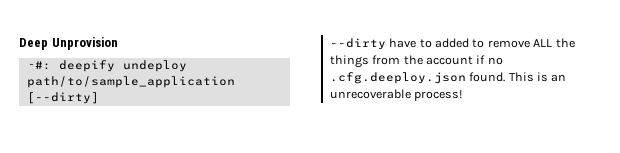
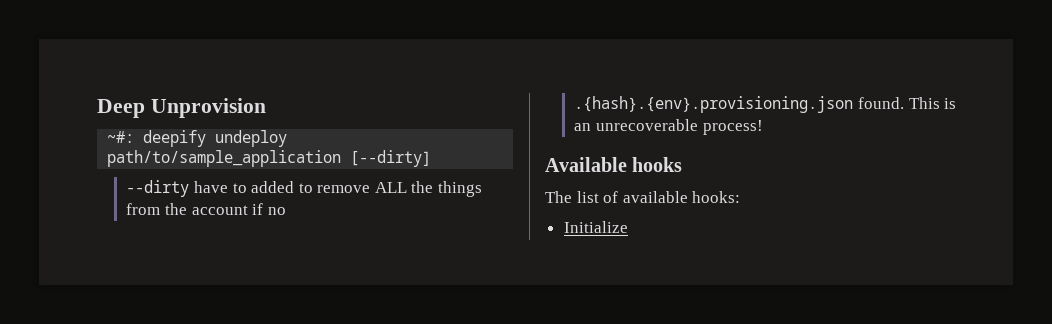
- --dirty have to added to remove ALL the things from the account if no .cfg.deeploy.json found.
+ --dirty have to added to remove ALL the things from the account if no .{hash}.{env}.provisioning.json found.
+ Available hooks
+ The list of available hooks:
+ Initialize

